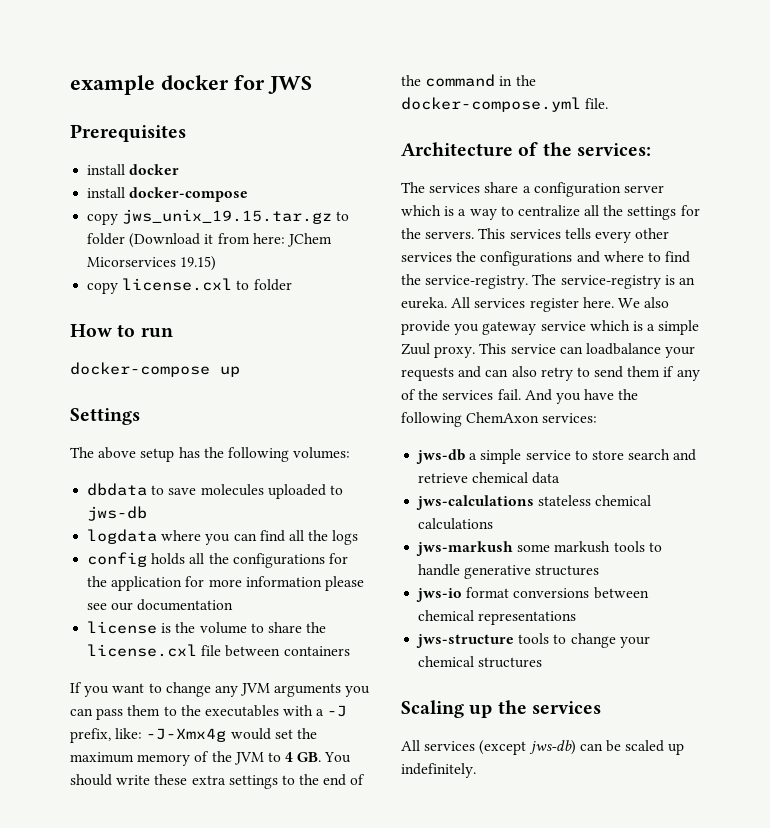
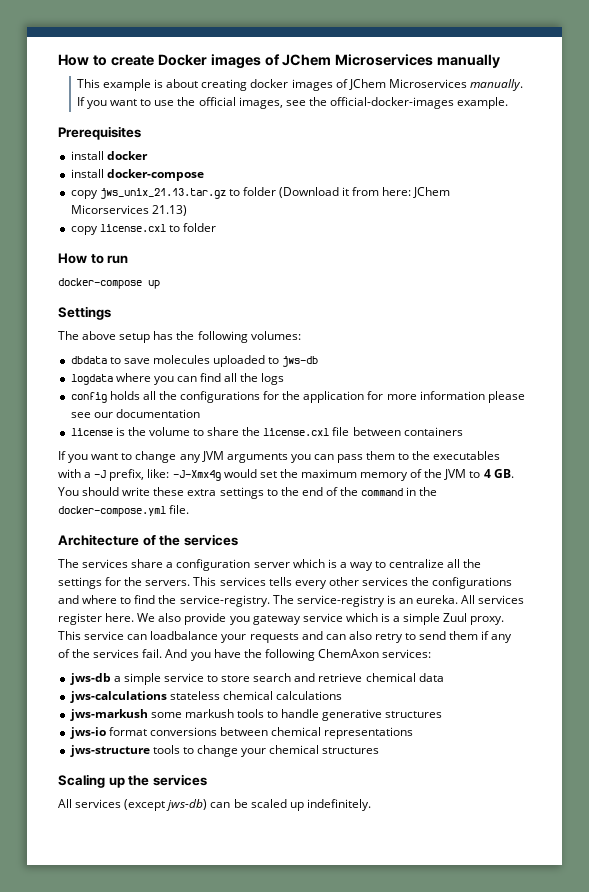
- example docker for JWS
+ How to create Docker images of JChem Microservices manually
+ This example is about creating docker images of JChem Microservices manually. If you want to use the official images, see the official-docker-images example.
- copy jws_unix_19.15.tar.gz to folder (Download it from here: JChem Micorservices 19.15)
+ copy jws_unix_21.13.tar.gz to folder (Download it from here: JChem Micorservices 21.13)
- Architecture of the services:
+ Architecture of the services

